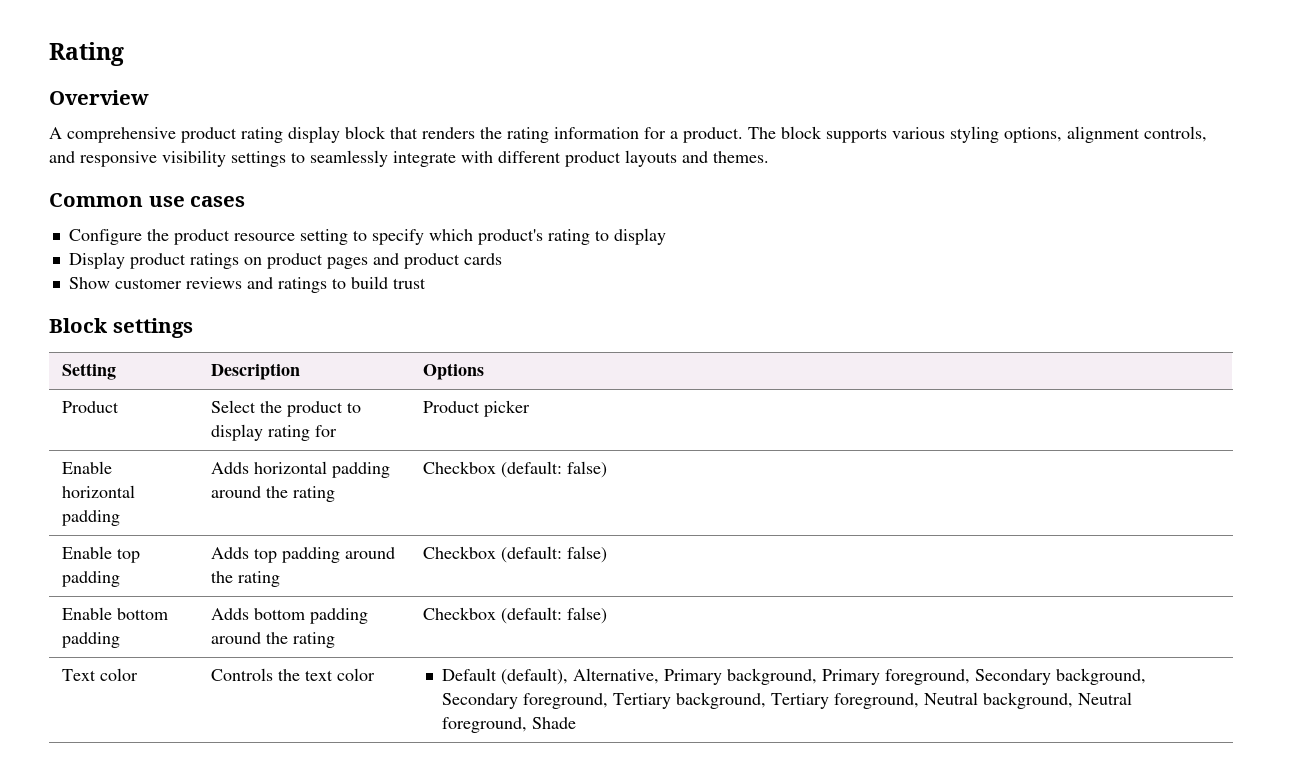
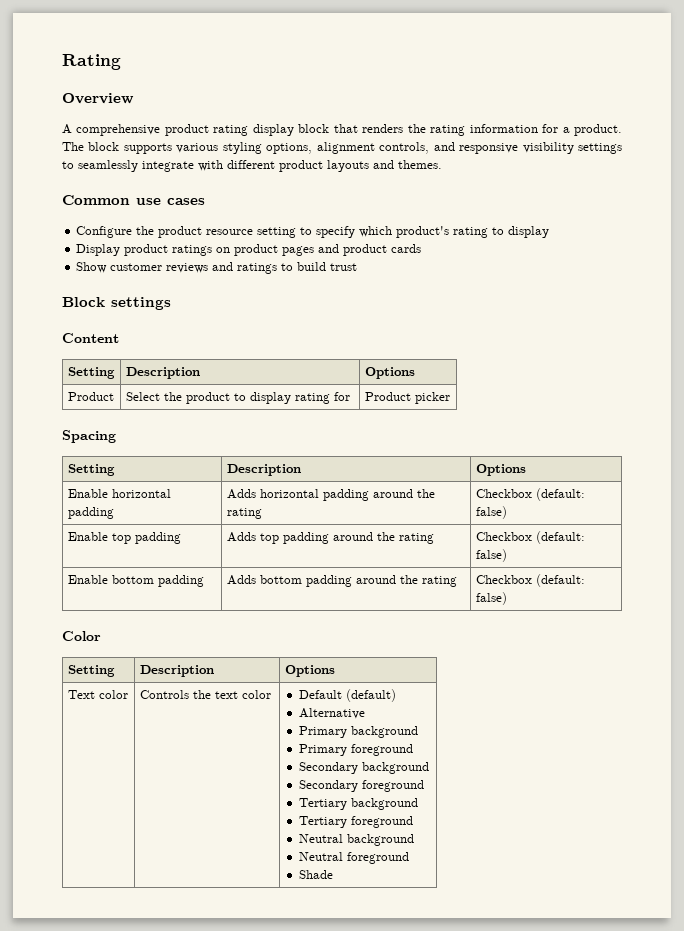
+ Content
+ Spacing
+ Setting | Description | Options
+ Color
+ Setting | Description | Options
- Text color | Controls the text color | Default (default), Alternative, Primary background, Primary foreground, Secondary background, Secondary foreground, Tertiary background, Tertiary foreground, Neutral background, Neutral foreground, Shade
+ Text color | Controls the text color | Default (default)
+ Alternative
+ Primary background
+ Primary foreground
+ Secondary background
+ Secondary foreground
+ Tertiary background
+ Tertiary foreground
+ Neutral background
+ Neutral foreground
+ Shade

